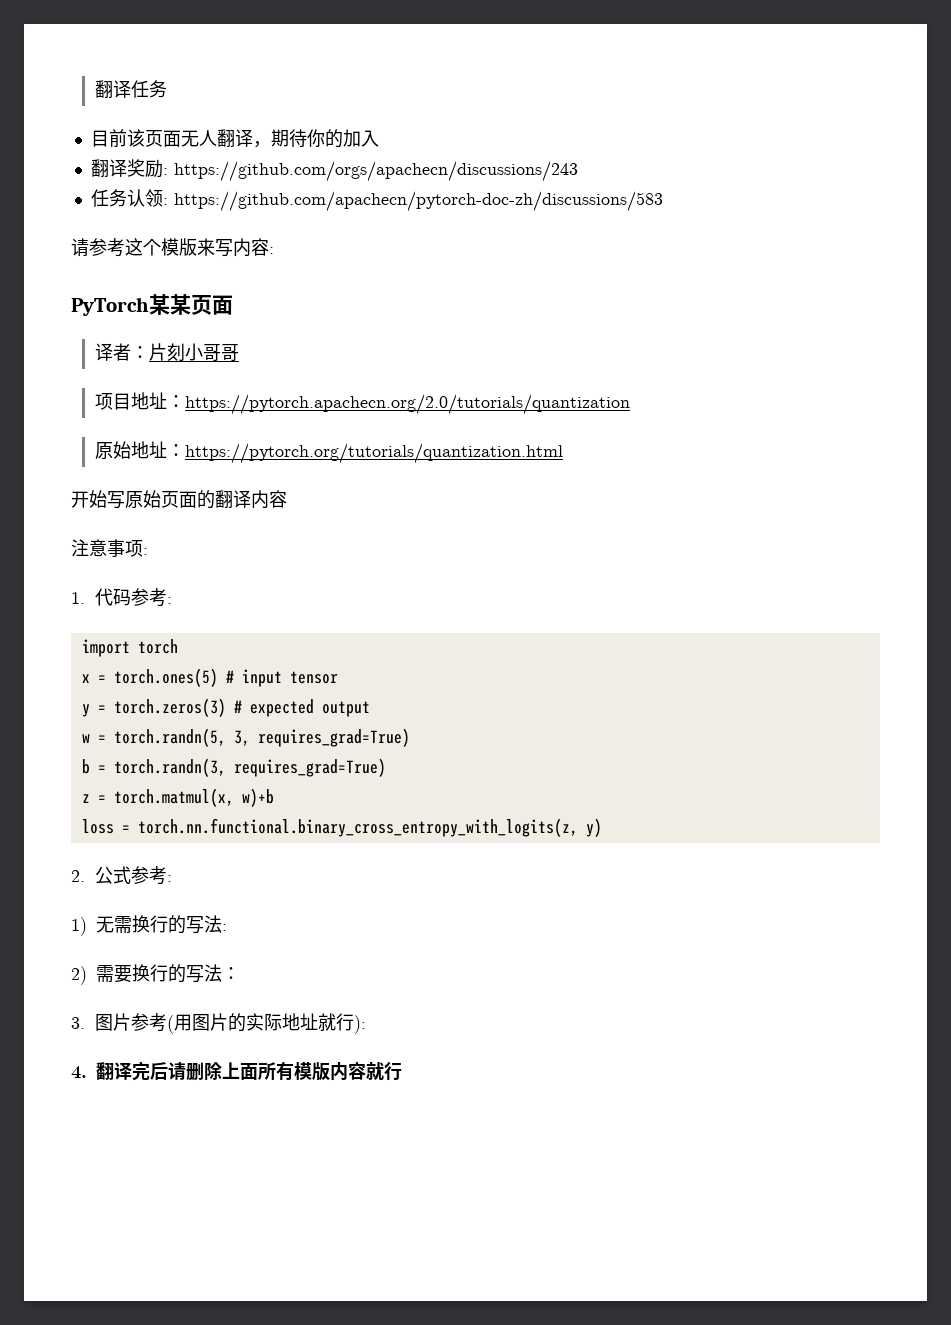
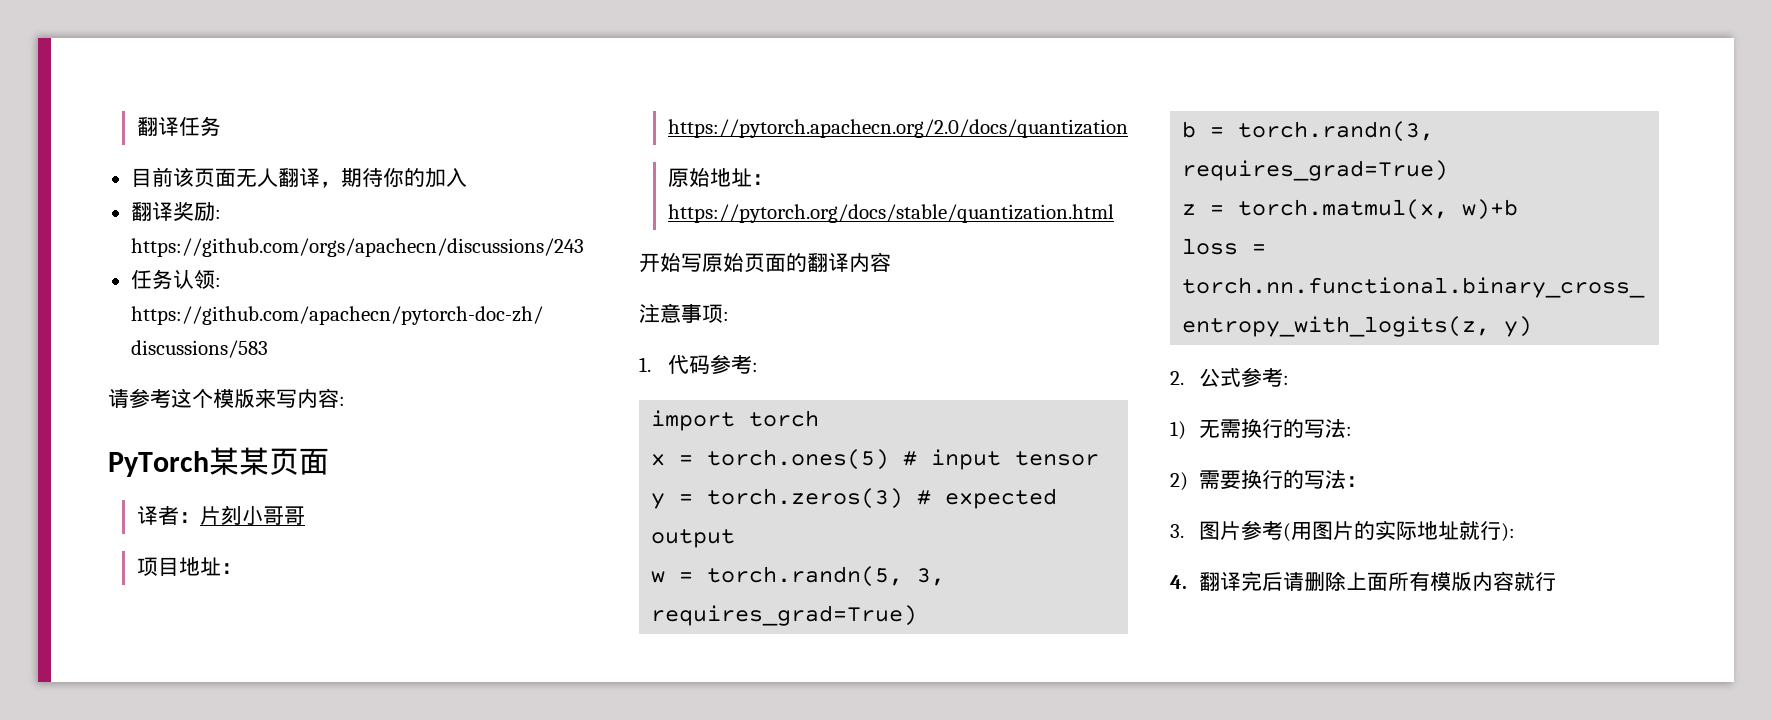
- 项目地址：https://pytorch.apachecn.org/2.0/tutorials/quantization
+ 项目地址：https://pytorch.apachecn.org/2.0/docs/quantization
- 原始地址：https://pytorch.org/tutorials/quantization.html
+ 原始地址：https://pytorch.org/docs/stable/quantization.html

